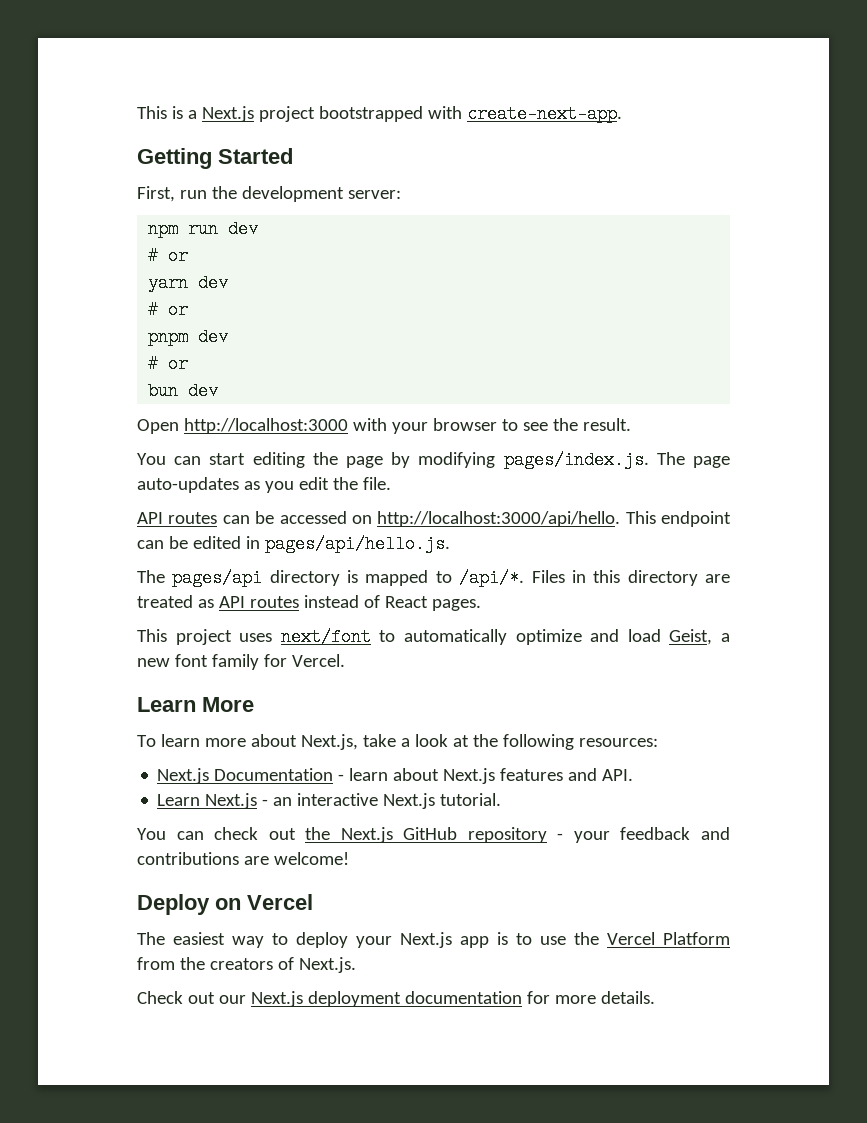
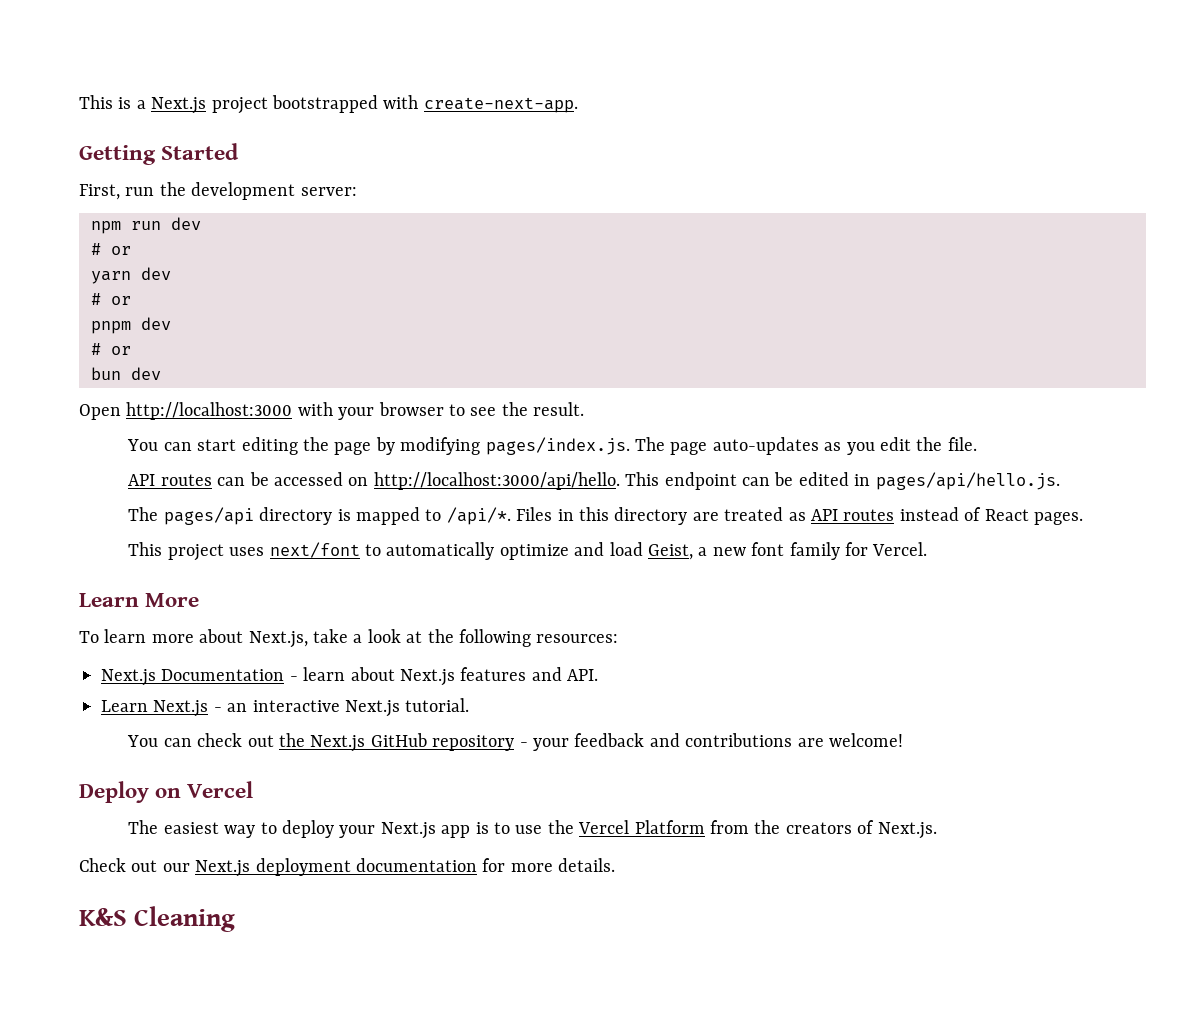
+ K&S Cleaning

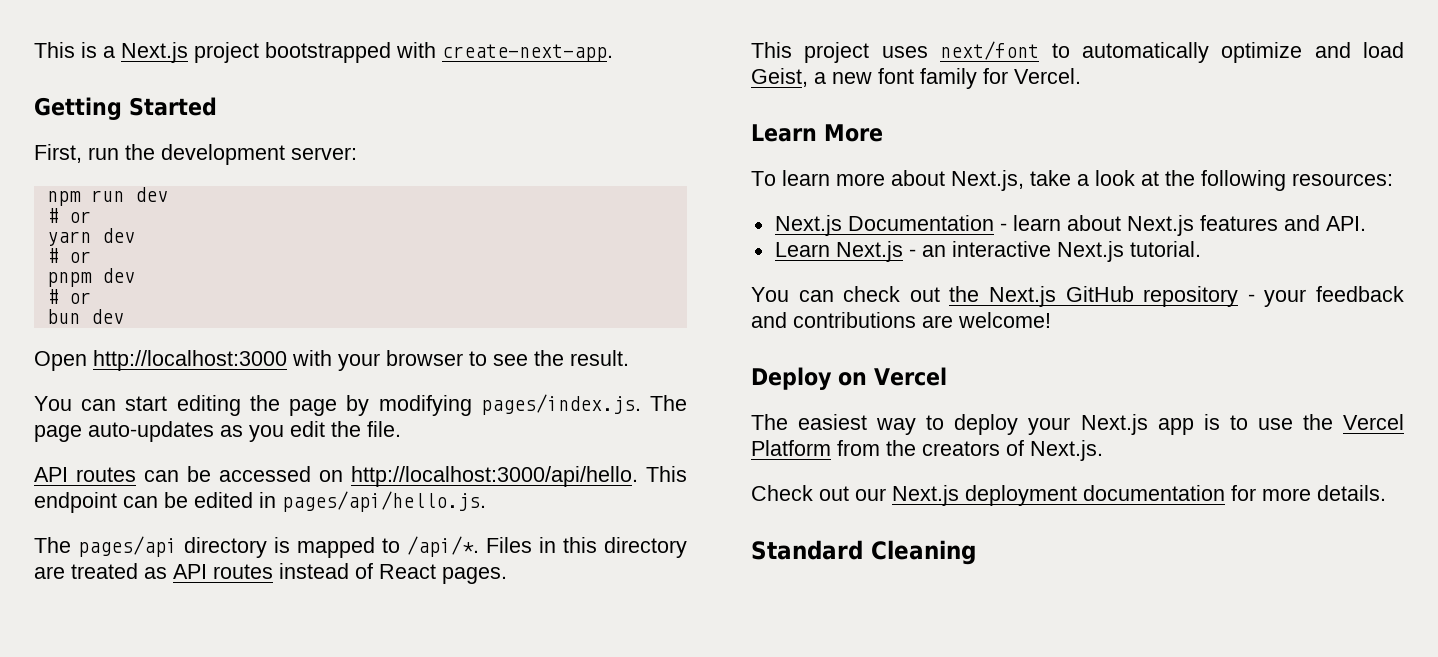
- K&S Cleaning
+ Standard Cleaning

